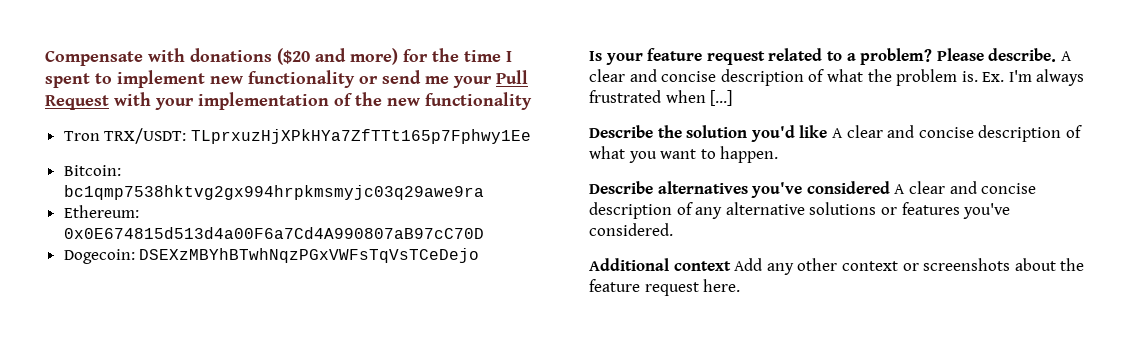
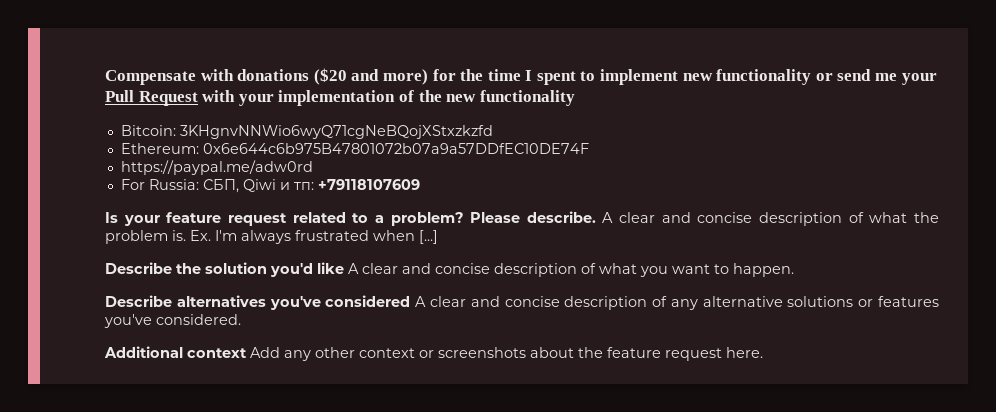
- Tron TRX/USDT: TLprxuzHjXPkHYa7ZfTTt165p7Fphwy1Ee
- Bitcoin: bc1qmp7538hktvg2gx994hrpkmsmyjc03q29awe9ra
+ Bitcoin: 3KHgnvNNWio6wyQ71cgNeBQojXStxzkzfd
- Ethereum: 0x0E674815d513d4a00F6a7Cd4A990807aB97cC70D
- Dogecoin: DSEXzMBYhBTwhNqzPGxVWFsTqVsTCeDejo
+ Ethereum: 0x6e644c6b975B47801072b07a9a57DDfEC10DE74F
+ https://paypal.me/adw0rd
+ For Russia: СБП, Qiwi и тп: +79118107609

